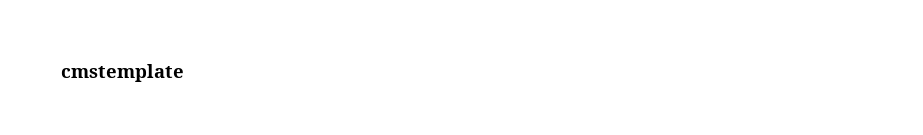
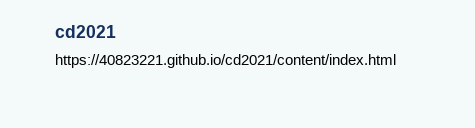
- cmstemplate
+ cd2021
+ https://40823221.github.io/cd2021/content/index.html

